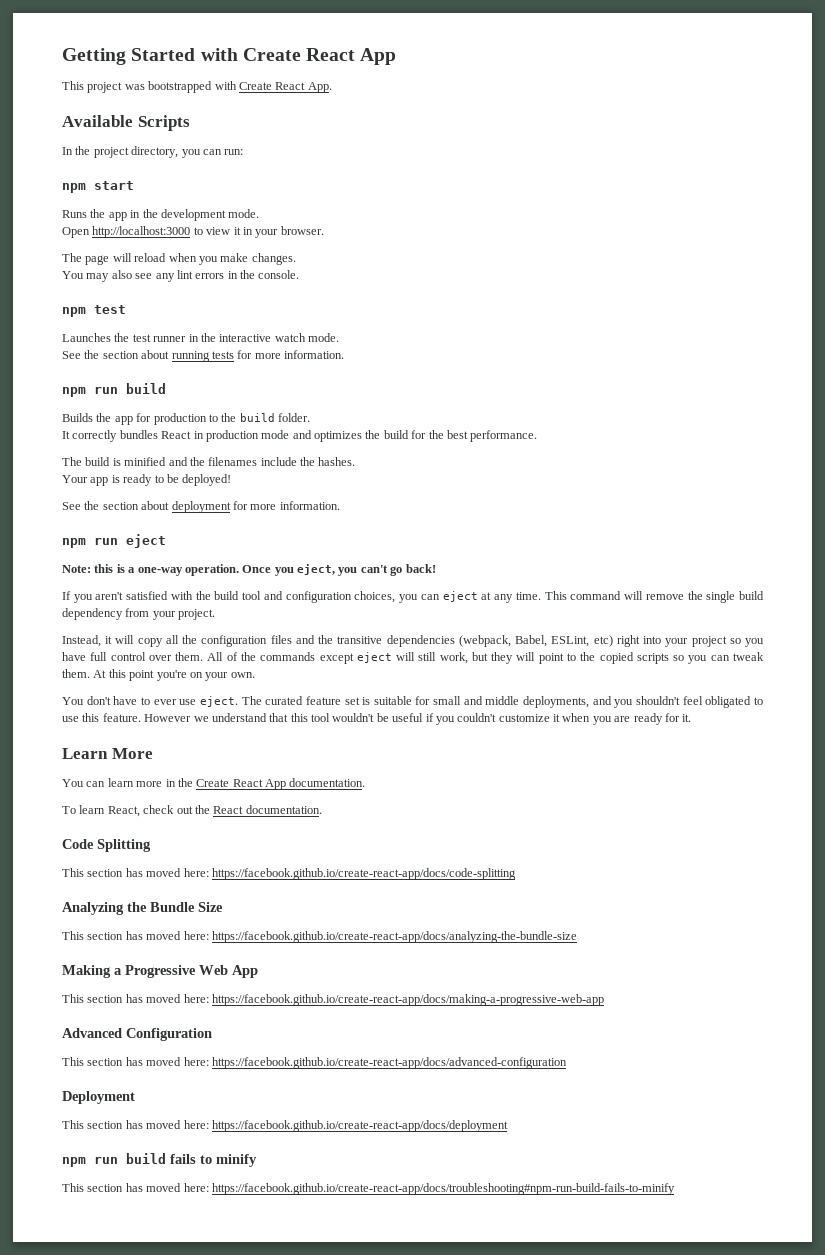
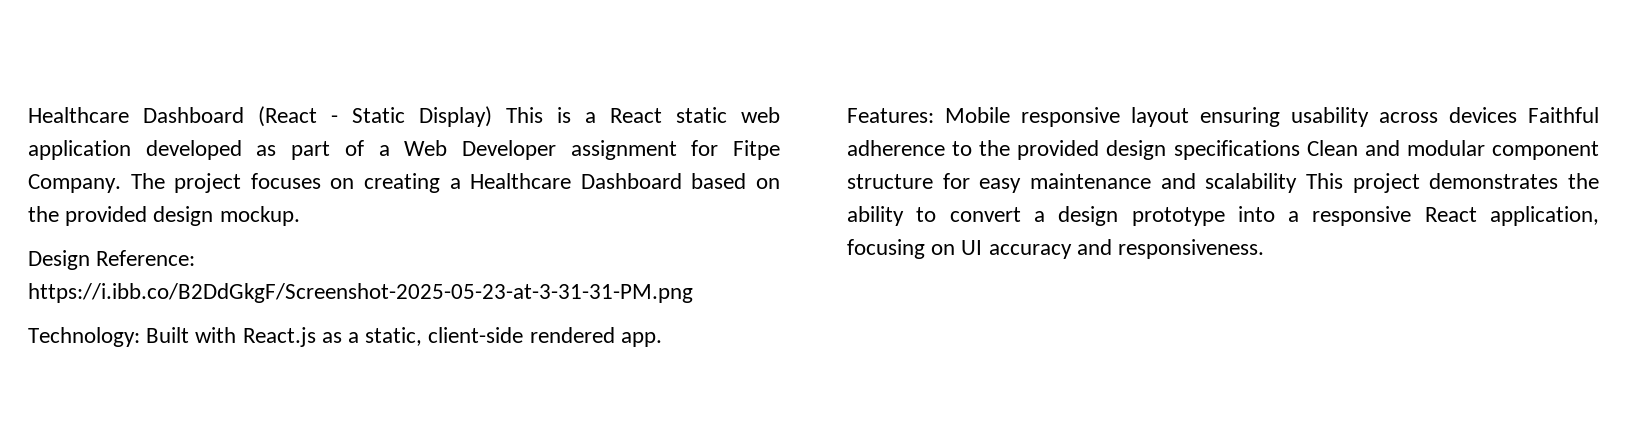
- Getting Started with Create React App
- This project was bootstrapped with Create React App.
- Available Scripts
- In the project directory, you can run:
- npm start
- Runs the app in the development mode.
- Open http://localhost:3000 to view it in your browser.
- The page will reload when you make changes.
- You may also see any lint errors in the console.
- npm test
- Launches the test runner in the interactive watch mode.
- See the section about running tests for more information.
- npm run build
- Builds the app for production to the build folder.
- It correctly bundles React in production mode and optimizes the build for the best performance.
- The build is minified and the filenames include the hashes.
- Your app is ready to be deployed!
- See the section about deployment for more information.
- npm run eject
- Note: this is a one-way operation. Once you eject, you can't go back!
- If you aren't satisfied with the build tool and configuration choices, you can eject at any time. This command will remove the single build dependency from your project.
- Instead, it will copy all the configuration files and the transitive dependencies (webpack, Babel, ESLint, etc) right into your project so you have full control over them. All of the commands except eject will still work, but they will point to the copied scripts so you can tweak them. At this point you're on your own.
- You don't have to ever use eject. The curated feature set is suitable for small and middle deployments, and you shouldn't feel obligated to use this feature. However we understand that this tool wouldn't be useful if you couldn't customize it when you are ready for it.
- Learn More
- You can learn more in the Create React App documentation.
- To learn React, check out the React documentation.
- Code Splitting
- This section has moved here: https://facebook.github.io/create-react-app/docs/code-splitting
- Analyzing the Bundle Size
- This section has moved here: https://facebook.github.io/create-react-app/docs/analyzing-the-bundle-size
- Making a Progressive Web App
- This section has moved here: https://facebook.github.io/create-react-app/docs/making-a-progressive-web-app
- Advanced Configuration
- This section has moved here: https://facebook.github.io/create-react-app/docs/advanced-configuration
- Deployment
- This section has moved here: https://facebook.github.io/create-react-app/docs/deployment
- npm run build fails to minify
- This section has moved here: https://facebook.github.io/create-react-app/docs/troubleshooting#npm-run-build-fails-to-minify
+ Healthcare Dashboard (React - Static Display) This is a React static web application developed as part of a Web Developer assignment for Fitpe Company. The project focuses on creating a Healthcare Dashboard based on the provided design mockup.
+ Design Reference: https://i.ibb.co/B2DdGkgF/Screenshot-2025-05-23-at-3-31-31-PM.png
+ Technology: Built with React.js as a static, client-side rendered app.
+ Features: Mobile responsive layout ensuring usability across devices Faithful adherence to the provided design specifications Clean and modular component structure for easy maintenance and scalability This project demonstrates the ability to convert a design prototype into a responsive React application, focusing on UI accuracy and responsiveness.

